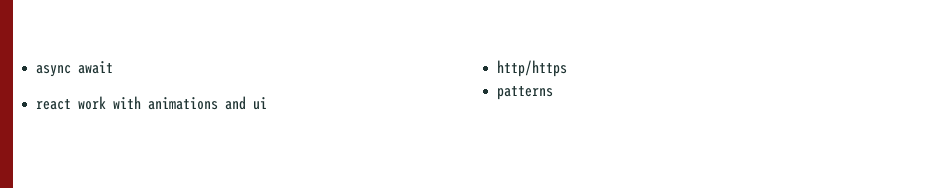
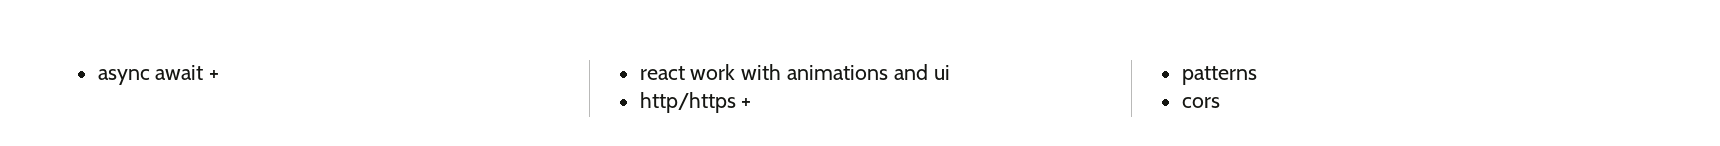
- async await
+ async await +
- http/https
+ http/https +
+ cors

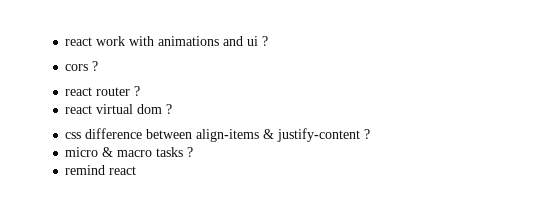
- async await +
- react work with animations and ui
- http/https +
- patterns
- cors
+ react work with animations and ui ?
+ cors ?
+ react router ?
+ react virtual dom ?
+ css difference between align-items & justify-content ?
+ micro & macro tasks ?
+ remind react

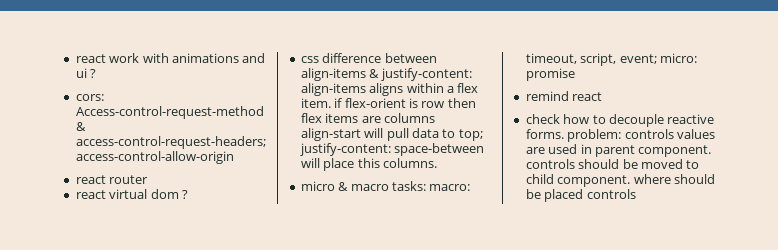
- cors ?
+ cors: Access-control-request-method & access-control-request-headers; access-control-allow-origin
- react router ?
+ react router
- css difference between align-items & justify-content ?
- micro & macro tasks ?
+ css difference between align-items & justify-content: align-items aligns within a flex item. if flex-orient is row then flex items are columns align-start will pull data to top; justify-content: space-between will place this columns.
+ micro & macro tasks: macro: timeout, script, event; micro: promise
  remind react
+ check how to decouple reactive forms. problem: controls values are used in parent component. controls should be moved to child component. where should be placed controls

